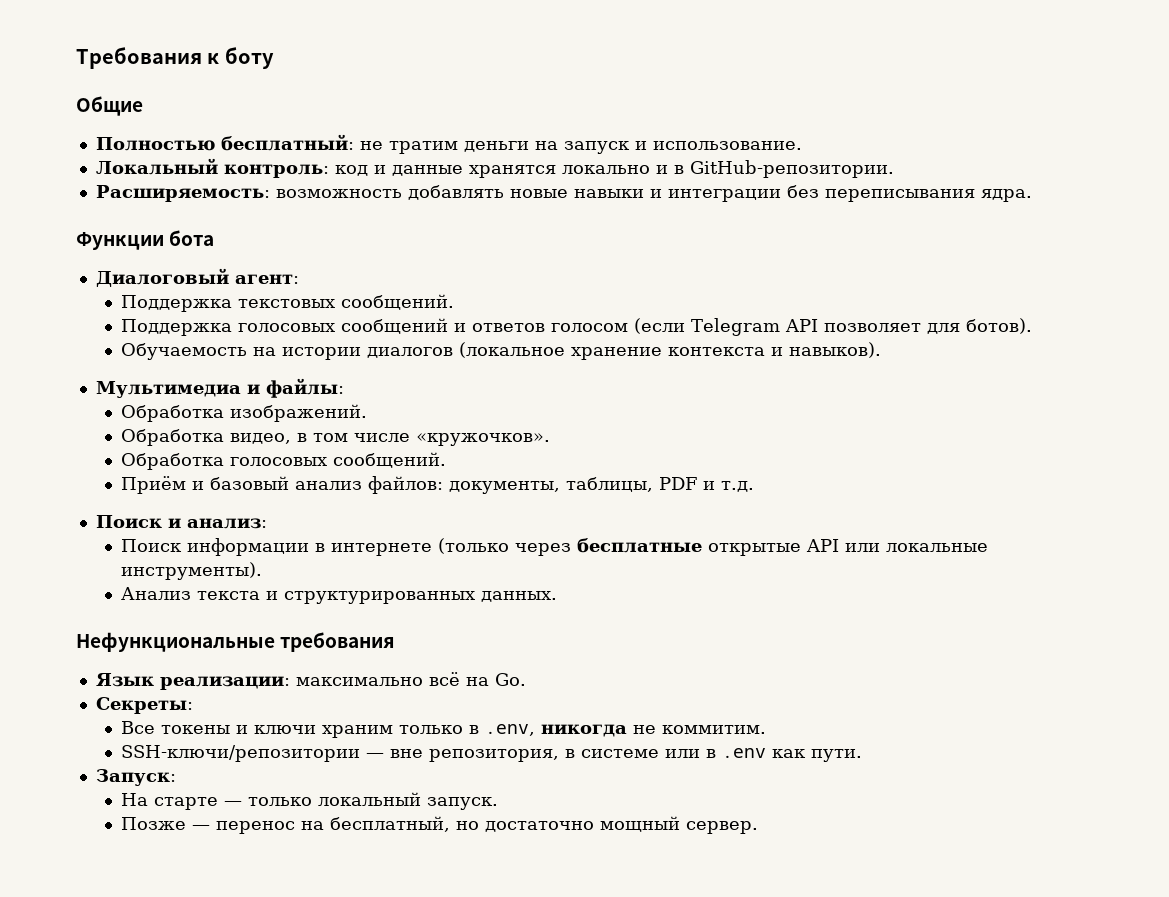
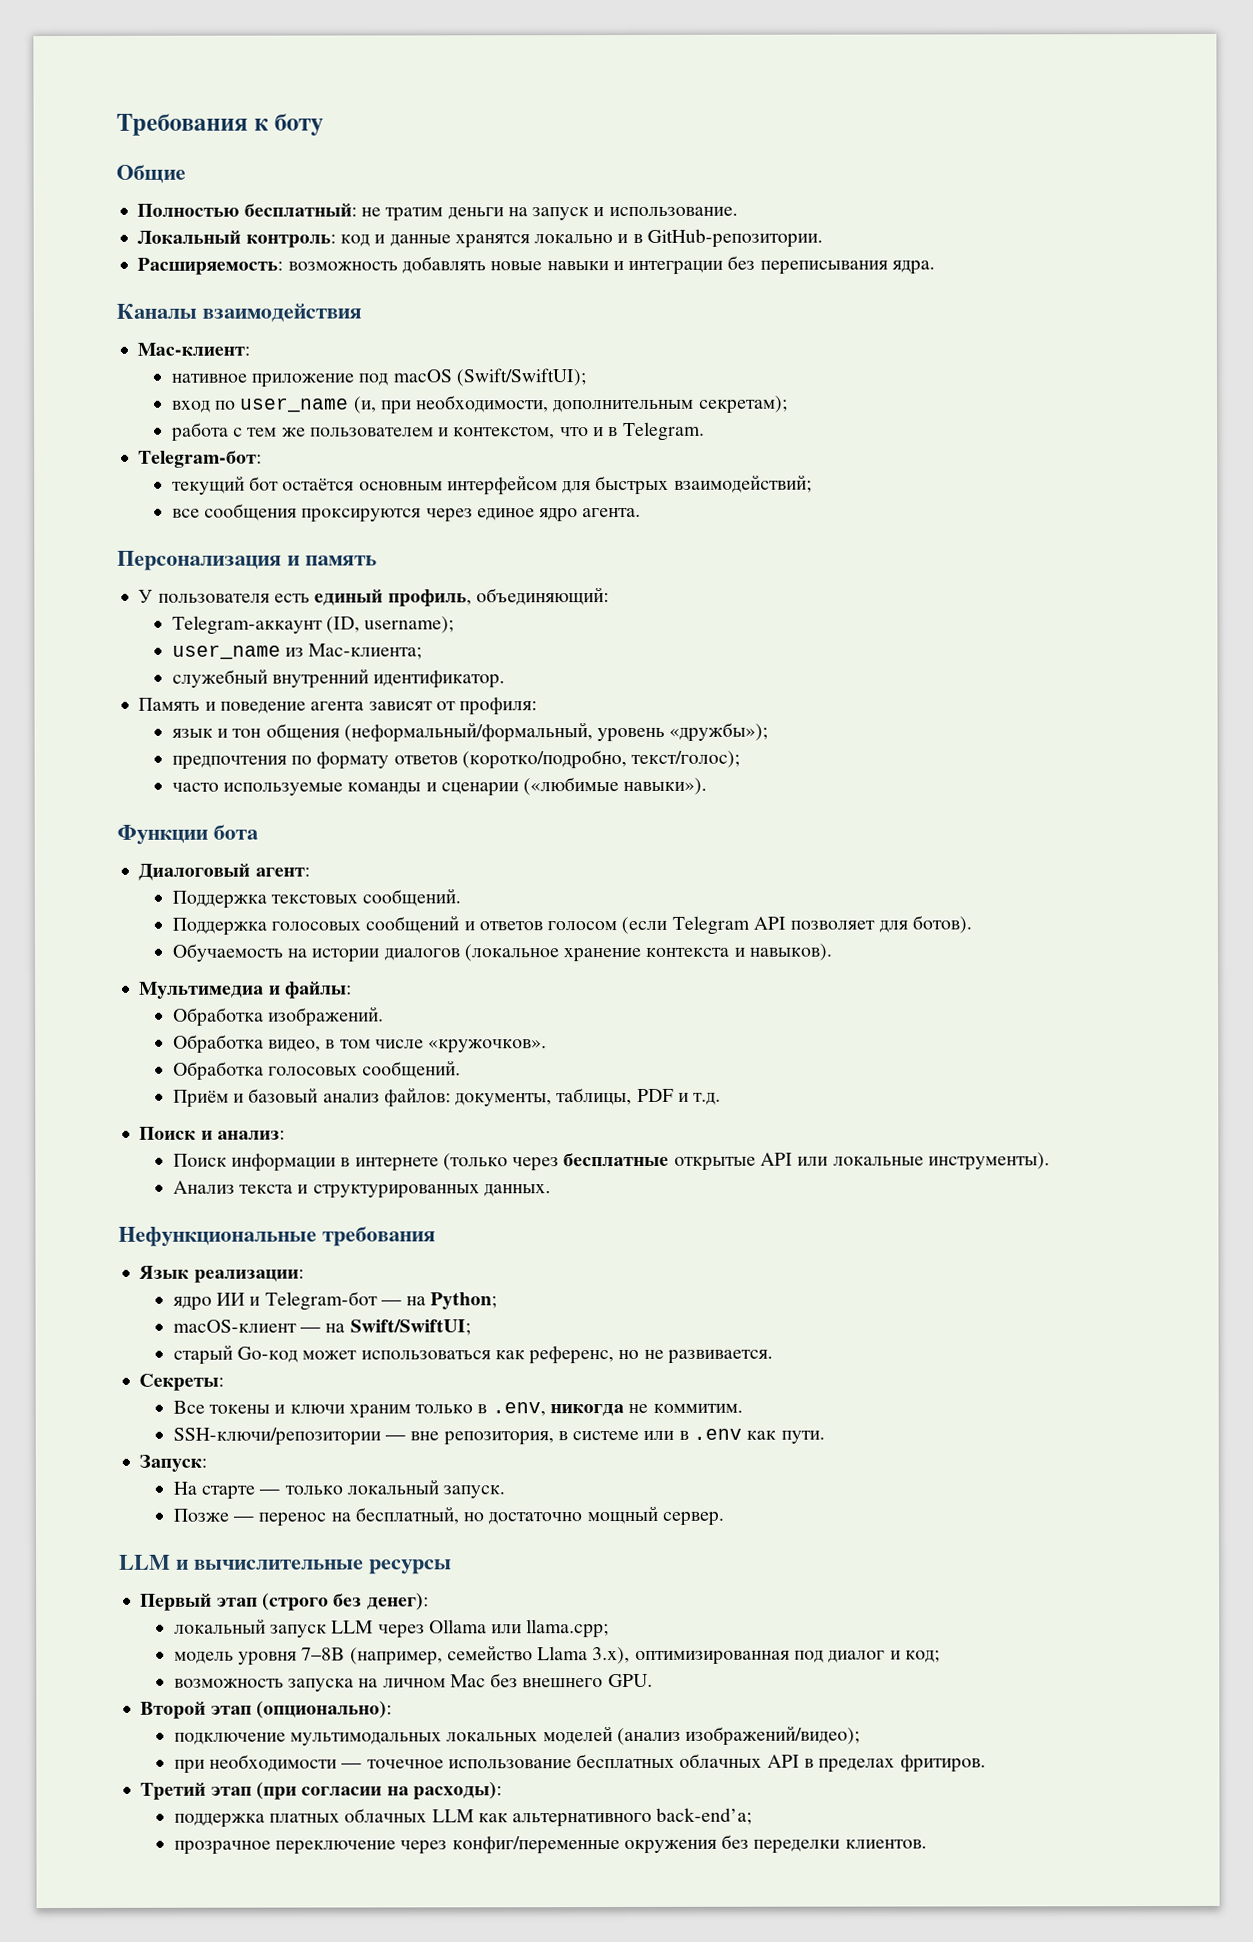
+ Каналы взаимодействия
+ Mac‑клиент:
+ нативное приложение под macOS (Swift/SwiftUI);
+ вход по user_name (и, при необходимости, дополнительным секретам);
+ работа с тем же пользователем и контекстом, что и в Telegram.
+ Telegram‑бот:
+ текущий бот остаётся основным интерфейсом для быстрых взаимодействий;
+ все сообщения проксируются через единое ядро агента.
+ Персонализация и память
+ У пользователя есть единый профиль, объединяющий:
+ Telegram‑аккаунт (ID, username);
+ user_name из Mac‑клиента;
+ служебный внутренний идентификатор.
+ Память и поведение агента зависят от профиля:
+ язык и тон общения (неформальный/формальный, уровень «дружбы»);
+ предпочтения по формату ответов (коротко/подробно, текст/голос);
+ часто используемые команды и сценарии («любимые навыки»).
- Язык реализации: максимально всё на Go.
+ Язык реализации:
+ ядро ИИ и Telegram-бот — на Python;
+ macOS‑клиент — на Swift/SwiftUI;
+ старый Go‑код может использоваться как референс, но не развивается.
+ LLM и вычислительные ресурсы
+ Первый этап (строго без денег):
+ локальный запуск LLM через Ollama или llama.cpp;
+ модель уровня 7–8B (например, семейство Llama 3.x), оптимизированная под диалог и код;
+ возможность запуска на личном Mac без внешнего GPU.
+ Второй этап (опционально):
+ подключение мультимодальных локальных моделей (анализ изображений/видео);
+ при необходимости — точечное использование бесплатных облачных API в пределах фритиров.
+ Третий этап (при согласии на расходы):
+ поддержка платных облачных LLM как альтернативного back-end’а;
+ прозрачное переключение через конфиг/переменные окружения без переделки клиентов.

